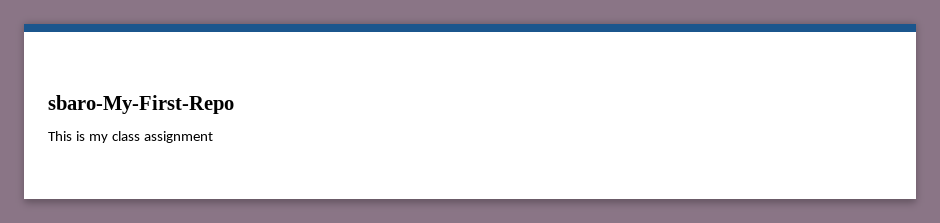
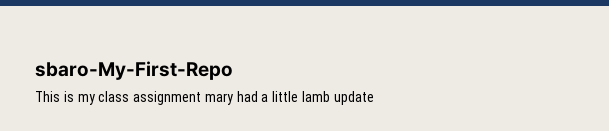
- This is my class assignment
+ This is my class assignment mary had a little lamb update

